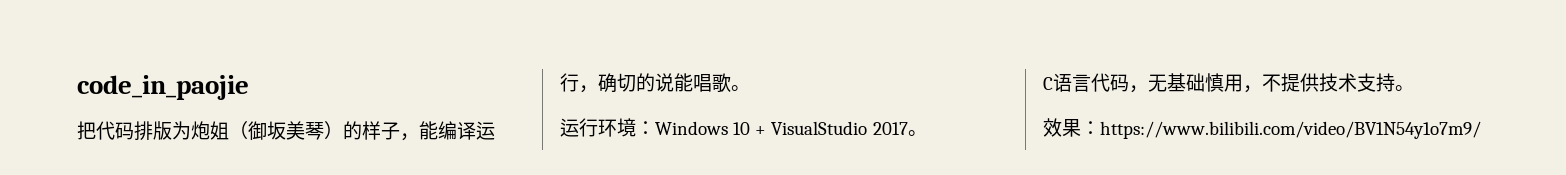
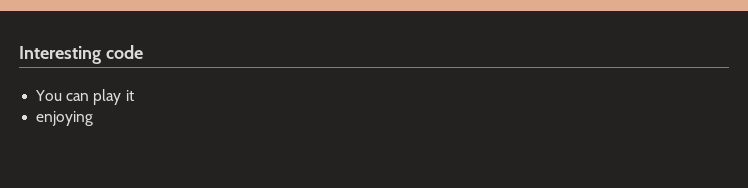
- code_in_paojie
- 把代码排版为炮姐（御坂美琴）的样子，能编译运行，确切的说能唱歌。
- 运行环境：Windows 10 + VisualStudio 2017。
- C语言代码，无基础慎用，不提供技术支持。
- 效果：https://www.bilibili.com/video/BV1N54y1o7m9/
+ Interesting code
+ You can play it
+ enjoying

